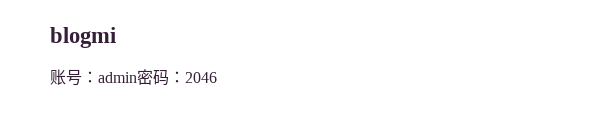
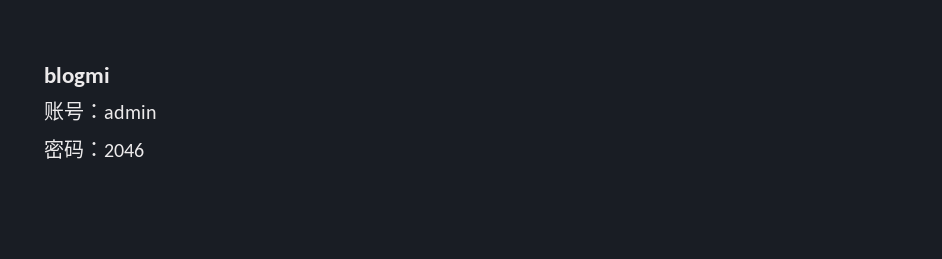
- 账号：admin密码：2046
+ 账号：admin
+ 密码：2046

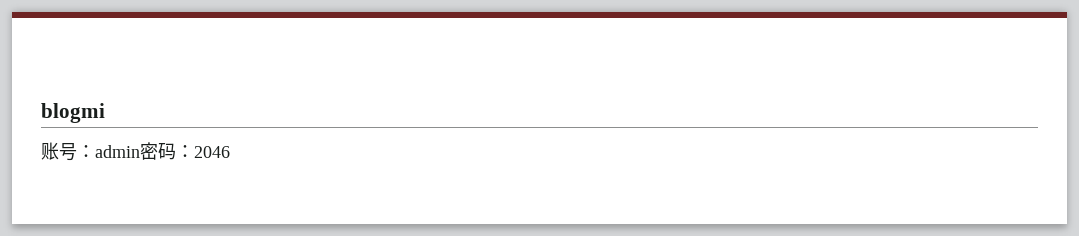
- 账号：admin
- 密码：2046
+ 账号：admin密码：2046

